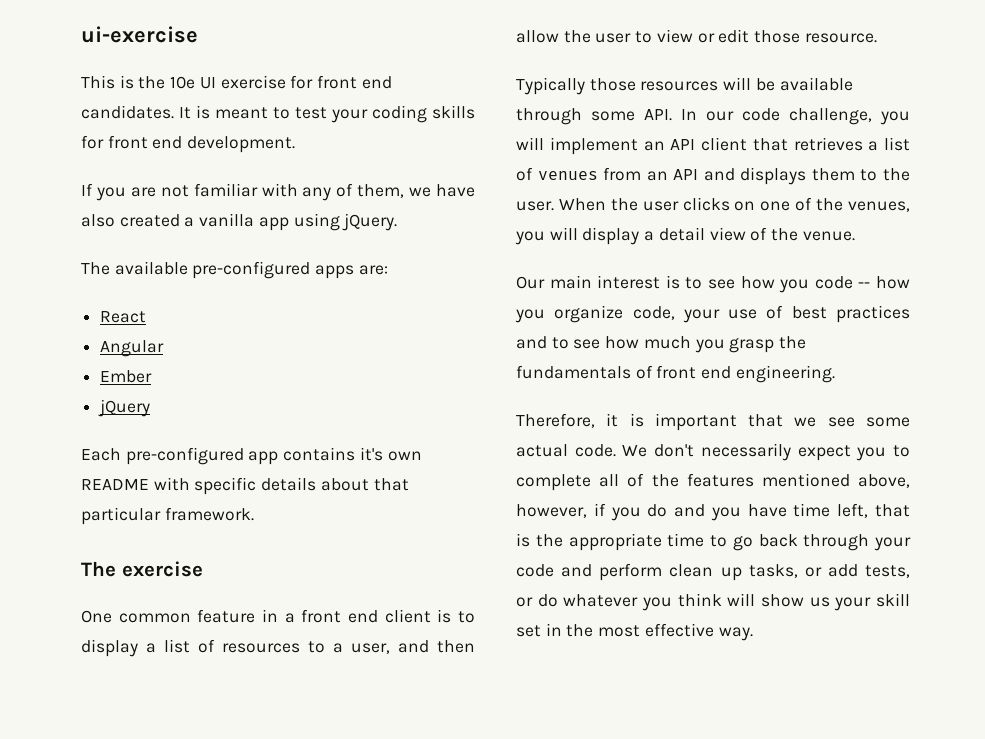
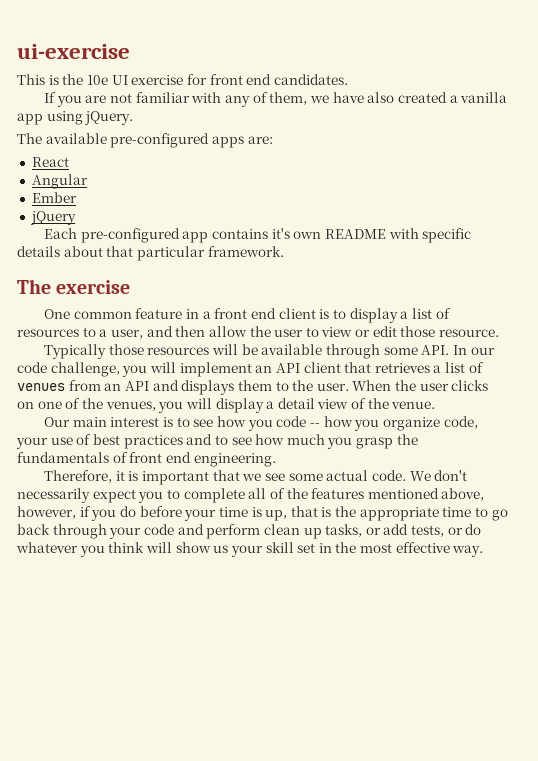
- It is meant to test your coding skills for front end development.
- We don't necessarily expect you to complete all of the features mentioned above, however, if you do and you have time left, that is the appropriate time to go back through your code and perform clean up tasks, or add tests, or do whatever you think will show us your skill set in the most effective way.
+ We don't necessarily expect you to complete all of the features mentioned above, however, if you do before your time is up, that is the appropriate time to go back through your code and perform clean up tasks, or add tests, or do whatever you think will show us your skill set in the most effective way.

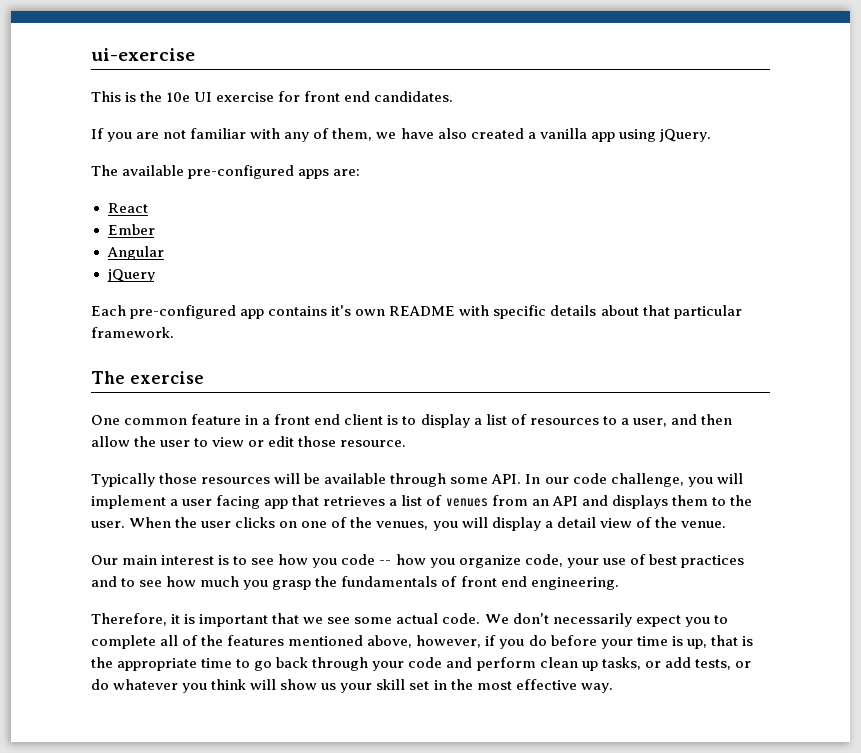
+ Ember
- Ember
- Typically those resources will be available through some API. In our code challenge, you will implement an API client that retrieves a list of venues from an API and displays them to the user.
+ Typically those resources will be available through some API. In our code challenge, you will implement a user facing app that retrieves a list of venues from an API and displays them to the user.

